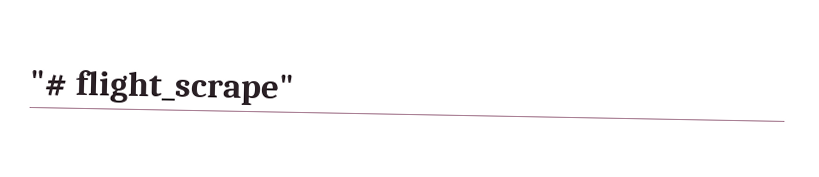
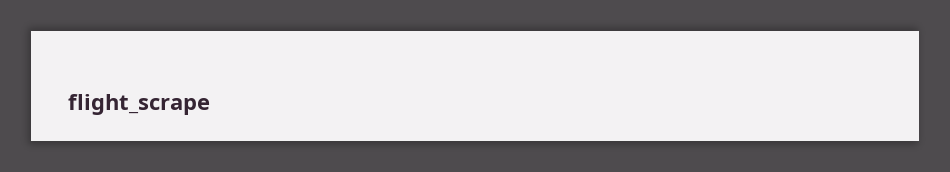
- "# flight_scrape"
+ flight_scrape

